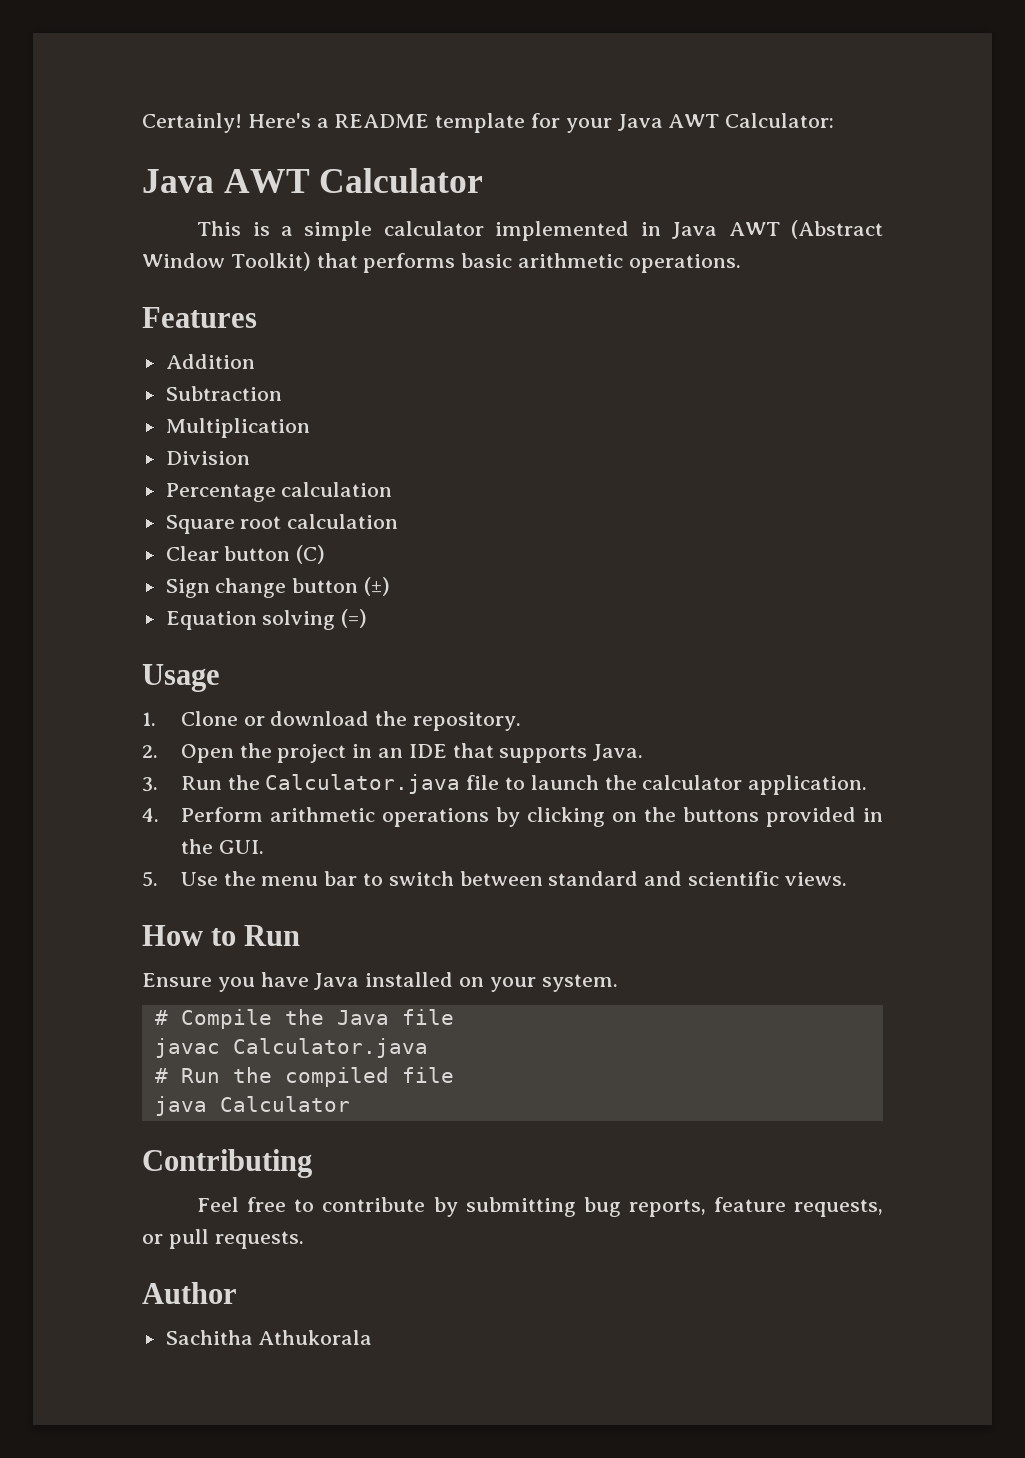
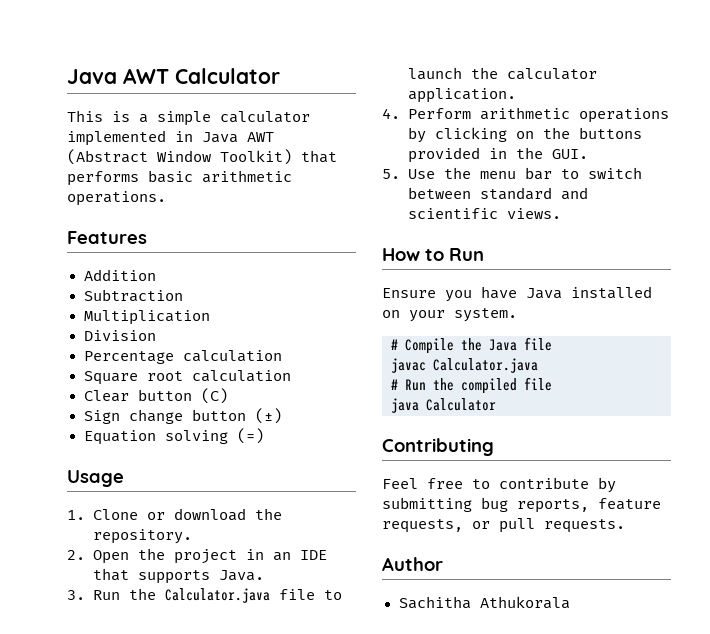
- Certainly! Here's a README template for your Java AWT Calculator:

